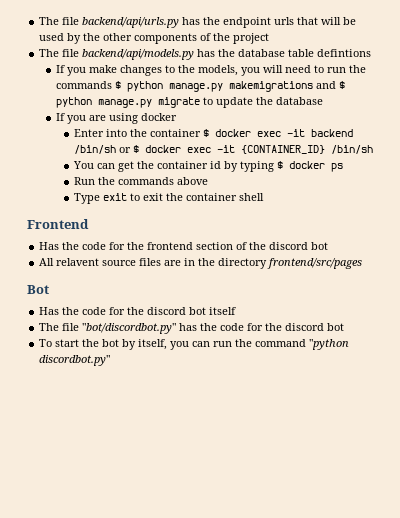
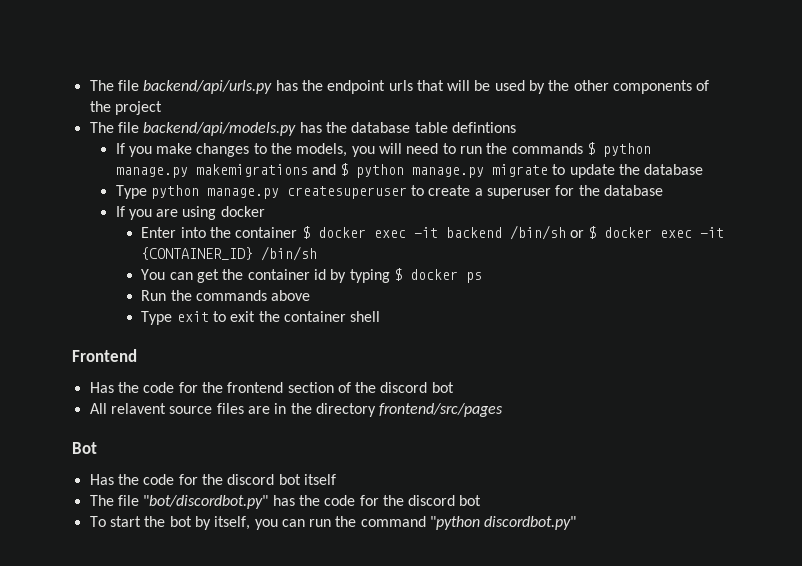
+ Type python manage.py createsuperuser to create a superuser for the database

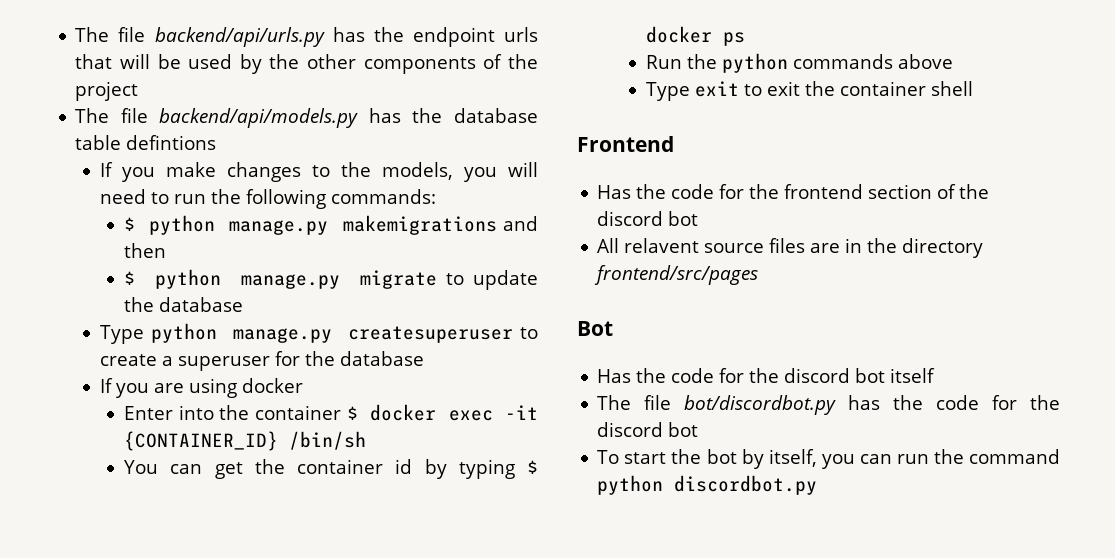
- If you make changes to the models, you will need to run the commands $ python manage.py makemigrations and $ python manage.py migrate to update the database
+ If you make changes to the models, you will need to run the following commands:
+ $ python manage.py makemigrations and then
+ $ python manage.py migrate to update the database
- Enter into the container $ docker exec -it backend /bin/sh or $ docker exec -it {CONTAINER_ID} /bin/sh
+ Enter into the container $ docker exec -it {CONTAINER_ID} /bin/sh
- Run the commands above
+ Run the python commands above
- The file "bot/discordbot.py" has the code for the discord bot
+ The file bot/discordbot.py has the code for the discord bot
- To start the bot by itself, you can run the command "python discordbot.py"
+ To start the bot by itself, you can run the command python discordbot.py

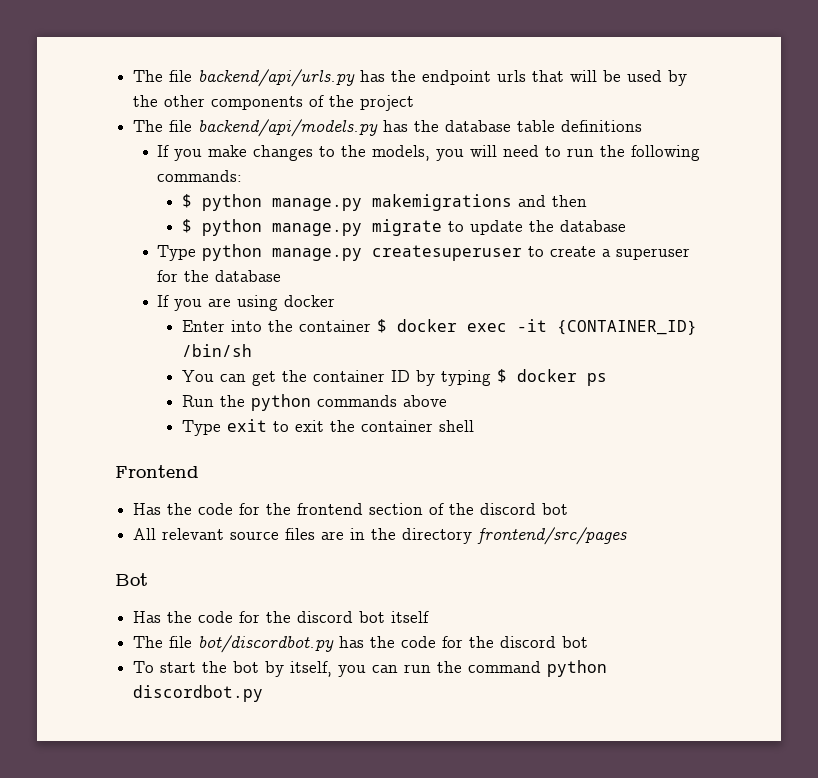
- The file backend/api/models.py has the database table defintions
+ The file backend/api/models.py has the database table definitions
- You can get the container id by typing $ docker ps
+ You can get the container ID by typing $ docker ps
- All relavent source files are in the directory frontend/src/pages
+ All relevant source files are in the directory frontend/src/pages

